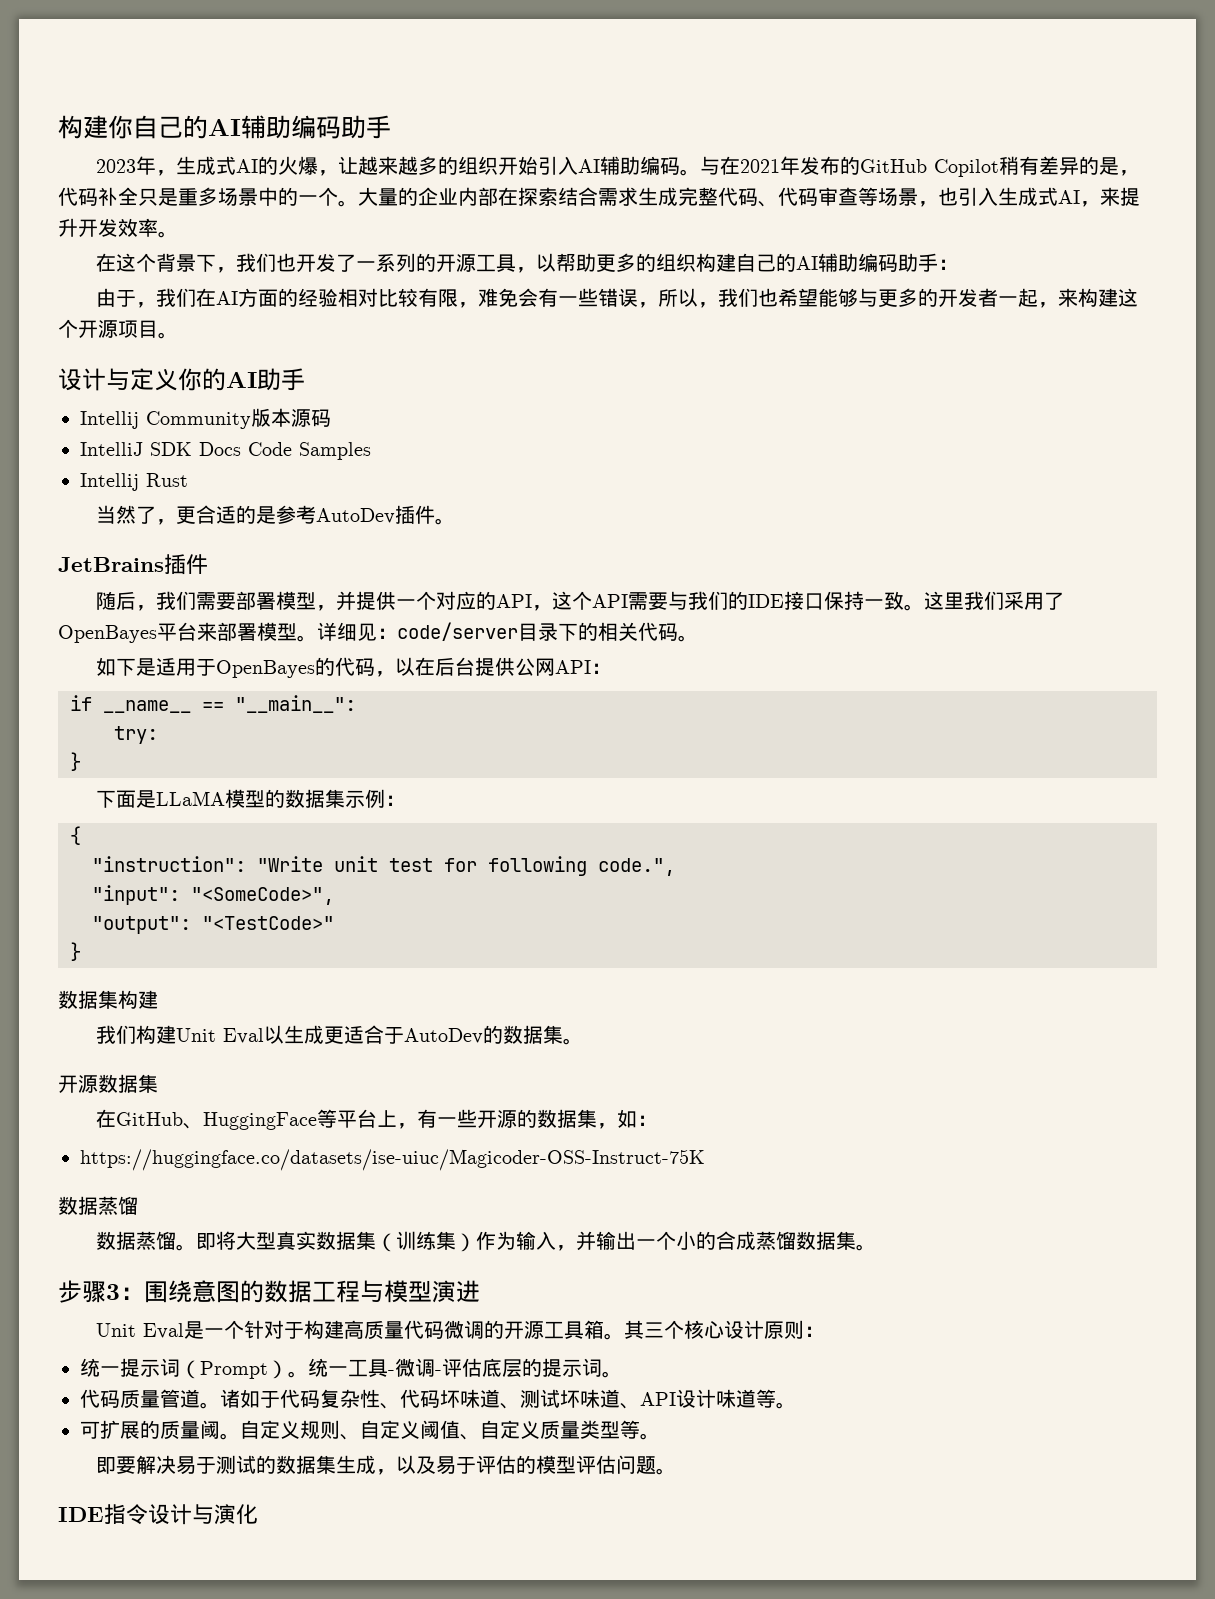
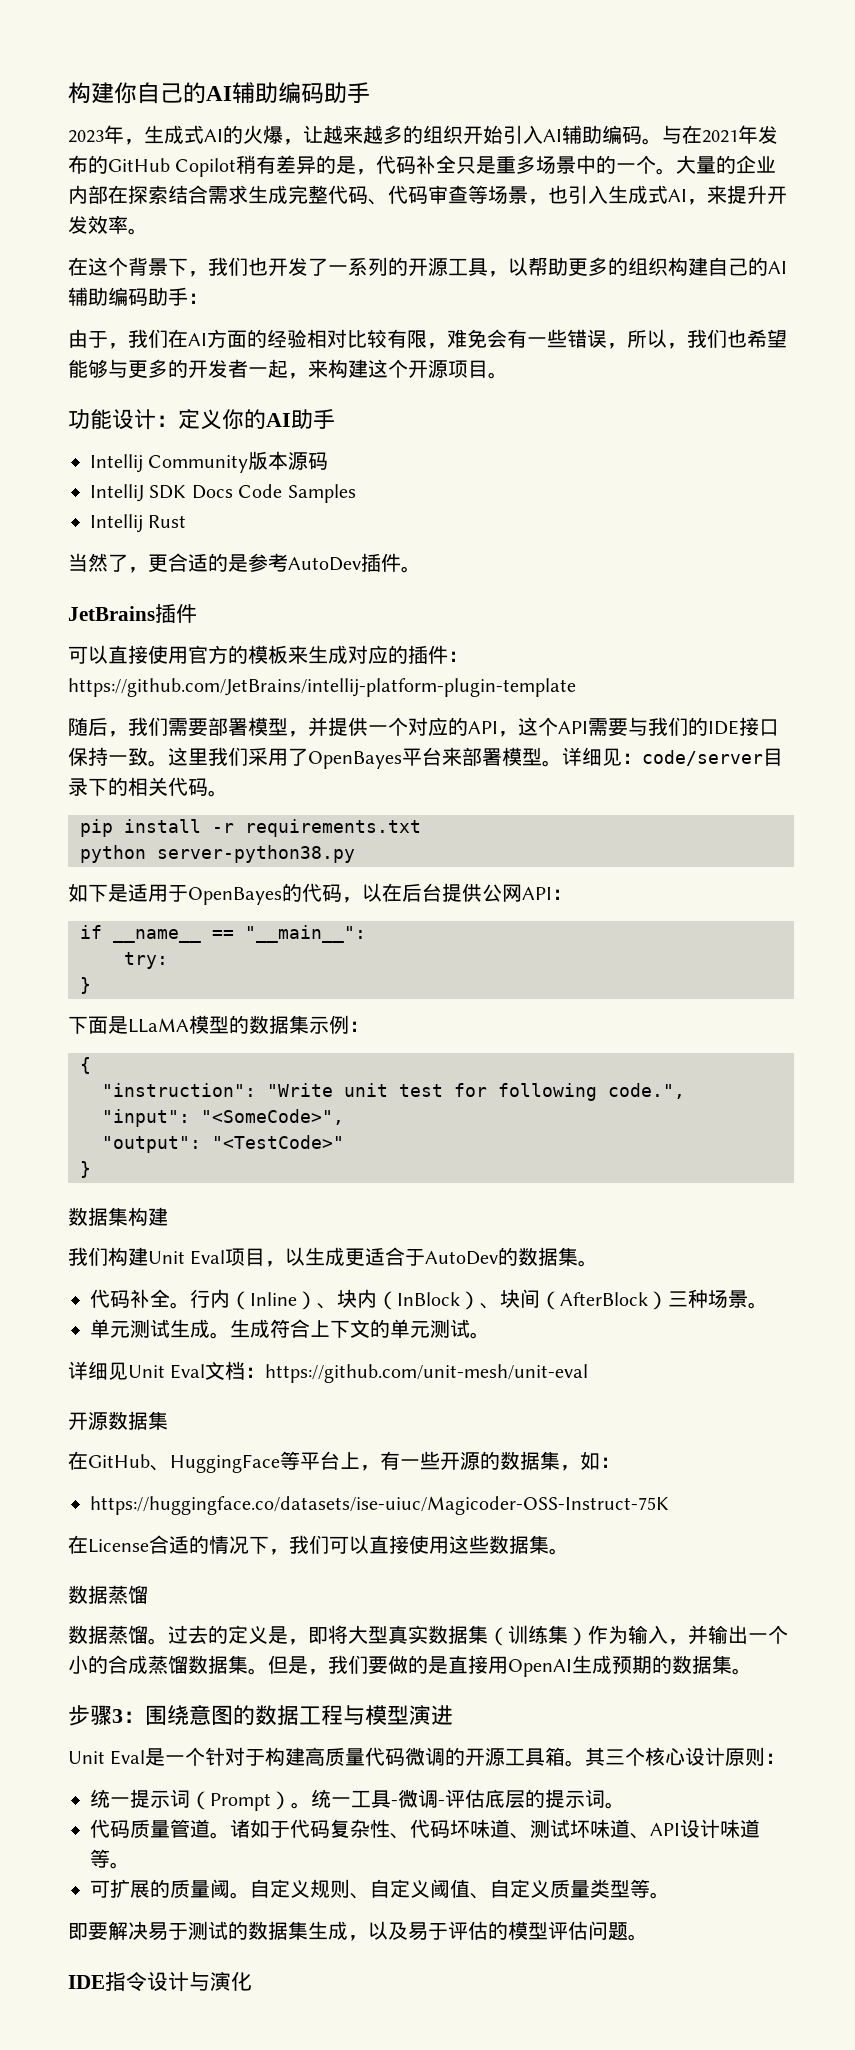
- 设计与定义你的AI助手
+ 功能设计：定义你的AI助手
+ 可以直接使用官方的模板来生成对应的插件：https://github.com/JetBrains/intellij-platform-plugin-template
+ pip install -r requirements.txt
+ python server-python38.py
- 我们构建Unit Eval以生成更适合于AutoDev的数据集。
+ 我们构建Unit Eval项目，以生成更适合于AutoDev的数据集。
+ 代码补全。行内（Inline）、块内（InBlock）、块间（AfterBlock）三种场景。
+ 单元测试生成。生成符合上下文的单元测试。
+ 详细见Unit Eval文档：https://github.com/unit-mesh/unit-eval
+ 在License合适的情况下，我们可以直接使用这些数据集。
- 即将大型真实数据集（训练集）作为输入，并输出一个小的合成蒸馏数据集。
+ 过去的定义是，即将大型真实数据集（训练集）作为输入，并输出一个小的合成蒸馏数据集。但是，我们要做的是直接用OpenAI生成预期的数据集。

